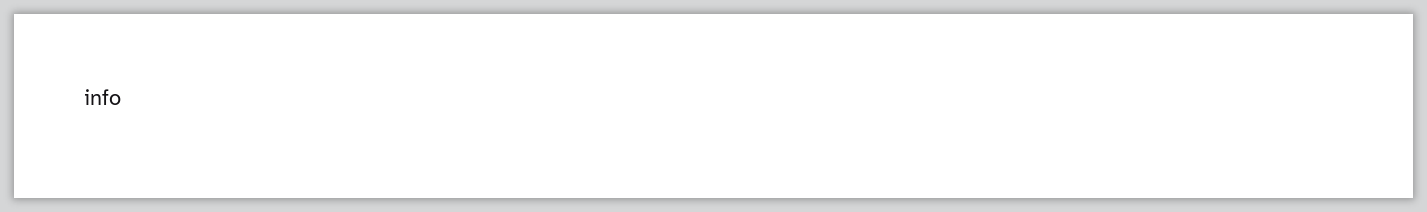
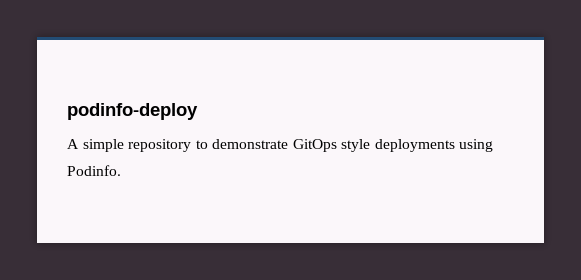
- info
+ podinfo-deploy
+ A simple repository to demonstrate GitOps style deployments using Podinfo.

